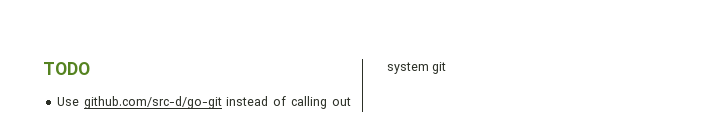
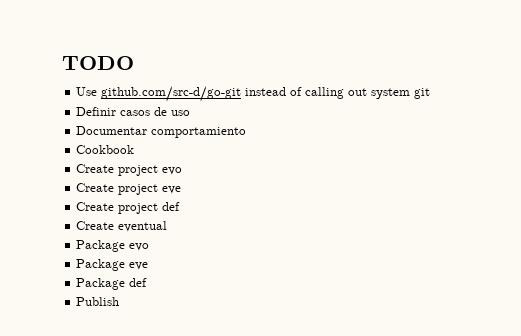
+ Definir casos de uso
+ Documentar comportamiento
+ Cookbook
+ Create project evo
+ Create project eve
+ Create project def
+ Create eventual
+ Package evo
+ Package eve
+ Package def
+ Publish

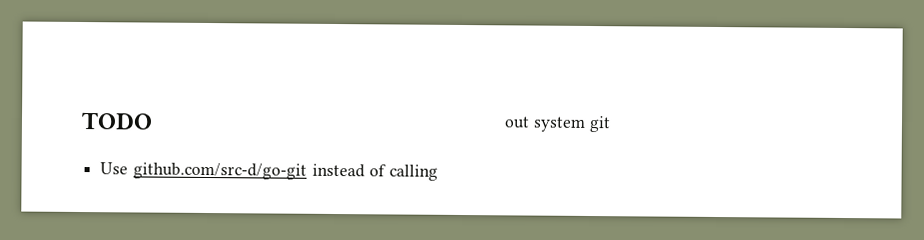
- Definir casos de uso
- Documentar comportamiento
- Cookbook
- Create project evo
- Create project eve
- Create project def
- Create eventual
- Package evo
- Package eve
- Package def
- Publish

